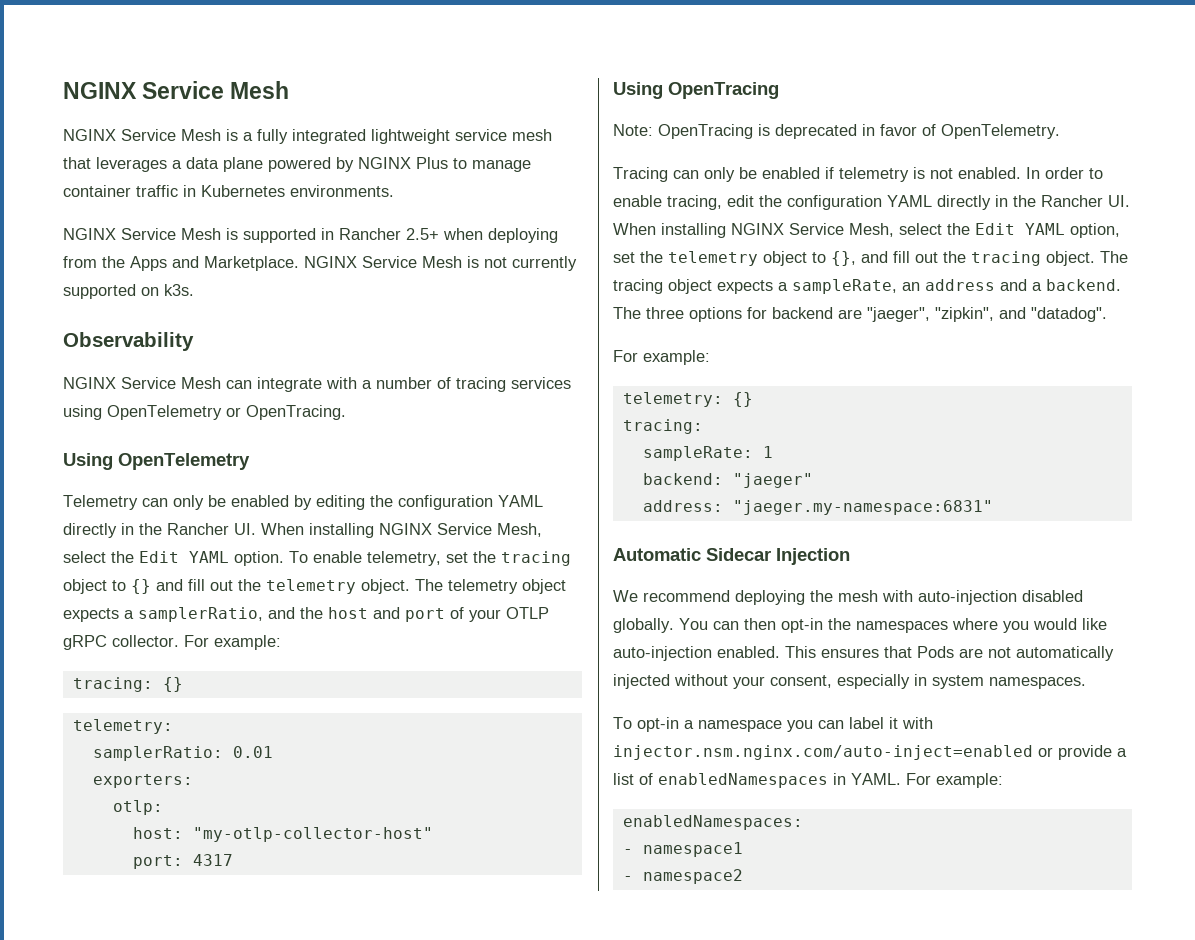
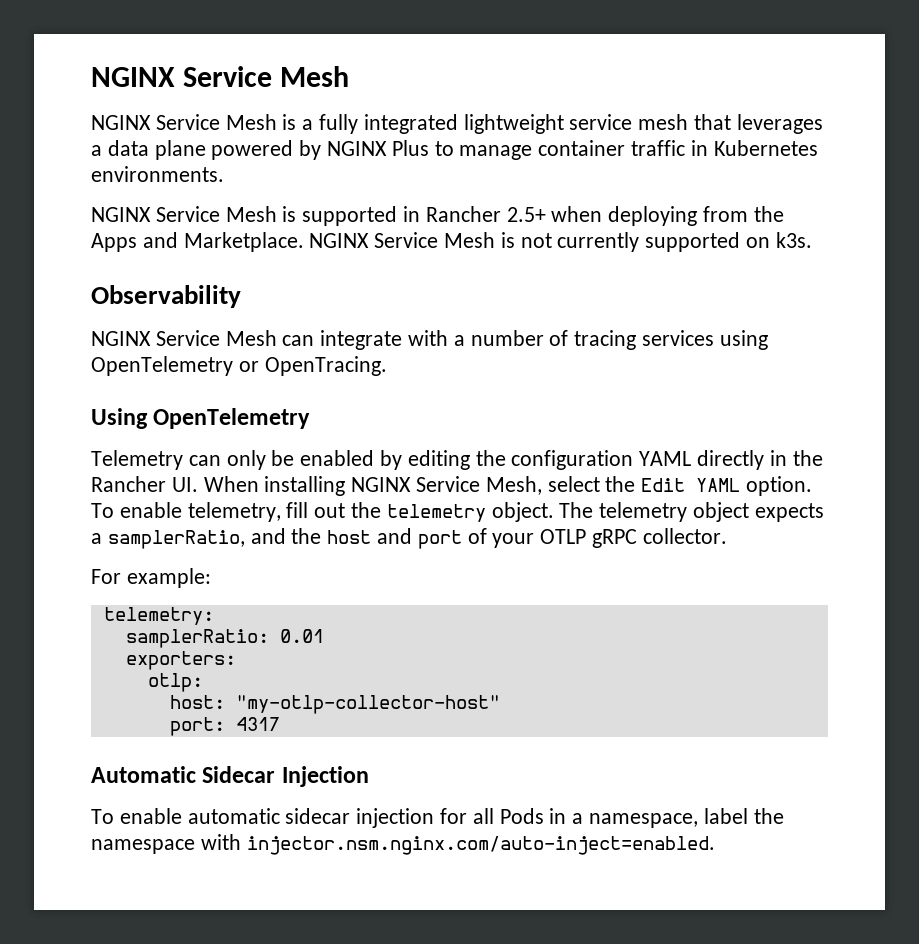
- To enable telemetry, set the tracing object to {} and fill out the telemetry object.
+ To enable telemetry, fill out the telemetry object.
- The telemetry object expects a samplerRatio, and the host and port of your OTLP gRPC collector. For example:
- tracing: {}
+ The telemetry object expects a samplerRatio, and the host and port of your OTLP gRPC collector.
+ For example:
- Using OpenTracing
- Note: OpenTracing is deprecated in favor of OpenTelemetry.
- Tracing can only be enabled if telemetry is not enabled. In order to enable tracing, edit the configuration YAML directly in the Rancher UI. When installing NGINX Service Mesh, select the Edit YAML option, set the telemetry object to {}, and fill out the tracing object. The tracing object expects a sampleRate, an address and a backend. The three options for backend are "jaeger", "zipkin", and "datadog".
- For example:
- telemetry: {}
- tracing:
- sampleRate: 1
- backend: "jaeger"
- address: "jaeger.my-namespace:6831"
  Automatic Sidecar Injection
- We recommend deploying the mesh with auto-injection disabled globally. You can then opt-in the namespaces where you would like auto-injection enabled. This ensures that Pods are not automatically injected without your consent, especially in system namespaces.
- To opt-in a namespace you can label it with injector.nsm.nginx.com/auto-inject=enabled or provide a list of enabledNamespaces in YAML. For example:
- enabledNamespaces:
- - namespace1
- - namespace2
+ To enable automatic sidecar injection for all Pods in a namespace, label the namespace with injector.nsm.nginx.com/auto-inject=enabled.

